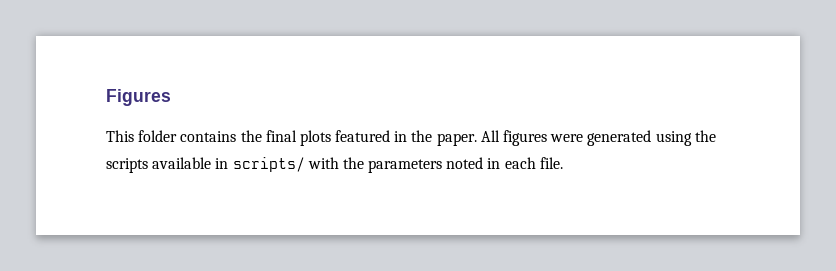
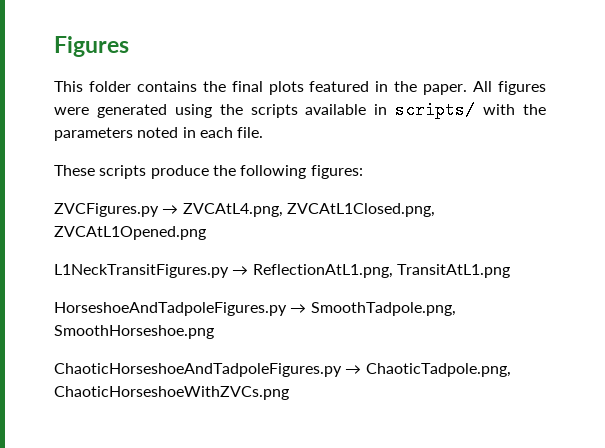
+ These scripts produce the following figures:
+ ZVCFigures.py → ZVCAtL4.png, ZVCAtL1Closed.png, ZVCAtL1Opened.png
+ L1NeckTransitFigures.py → ReflectionAtL1.png, TransitAtL1.png
+ HorseshoeAndTadpoleFigures.py → SmoothTadpole.png, SmoothHorseshoe.png
+ ChaoticHorseshoeAndTadpoleFigures.py → ChaoticTadpole.png, ChaoticHorseshoeWithZVCs.png

